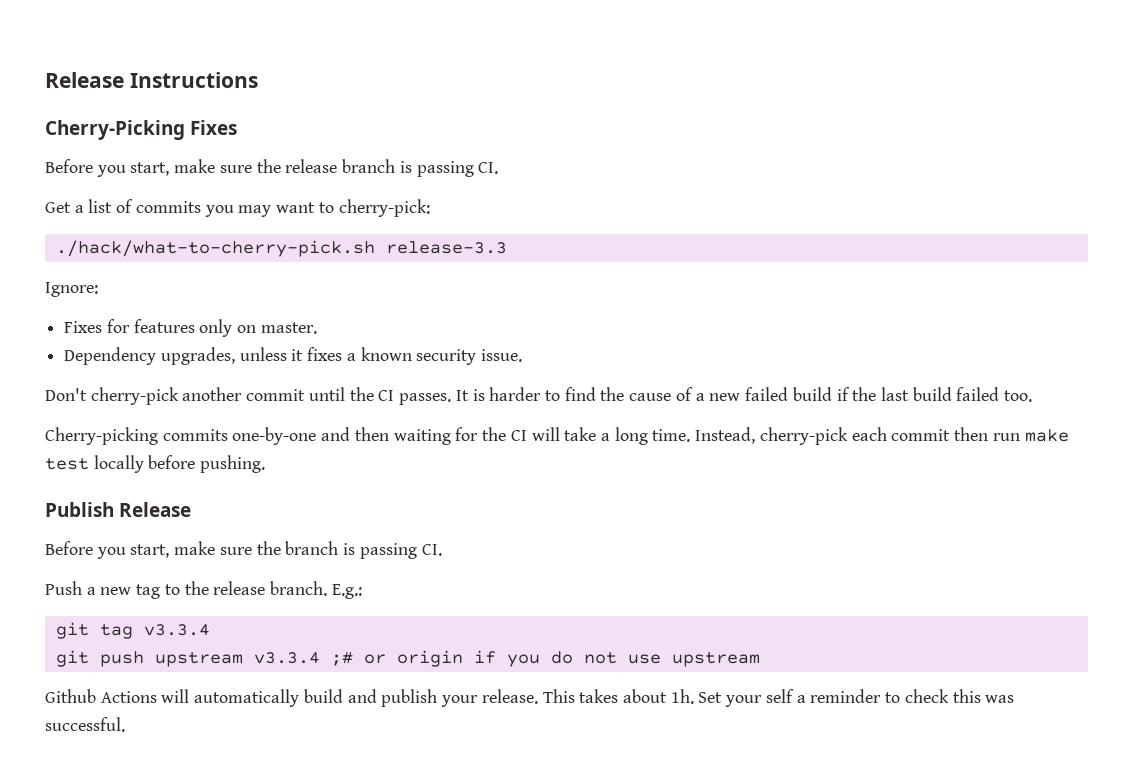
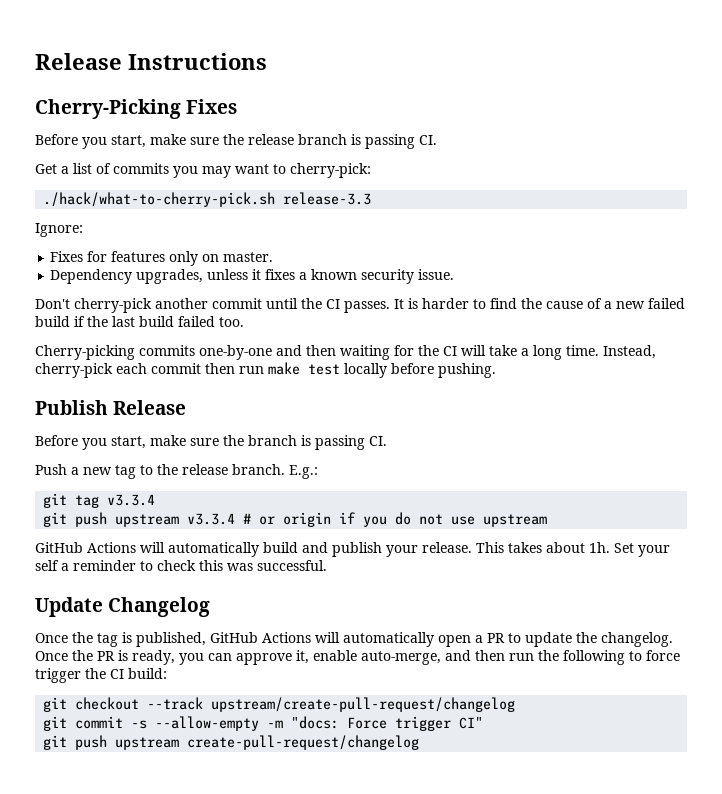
- git push upstream v3.3.4 ;# or origin if you do not use upstream
+ git push upstream v3.3.4 # or origin if you do not use upstream
- Github Actions will automatically build and publish your release.
+ GitHub Actions will automatically build and publish your release.
+ Update Changelog
+ Once the tag is published, GitHub Actions will automatically open a PR to update the changelog. Once the PR is ready, you can approve it, enable auto-merge, and then run the following to force trigger the CI build:
+ git checkout --track upstream/create-pull-request/changelog
+ git commit -s --allow-empty -m "docs: Force trigger CI"
+ git push upstream create-pull-request/changelog

